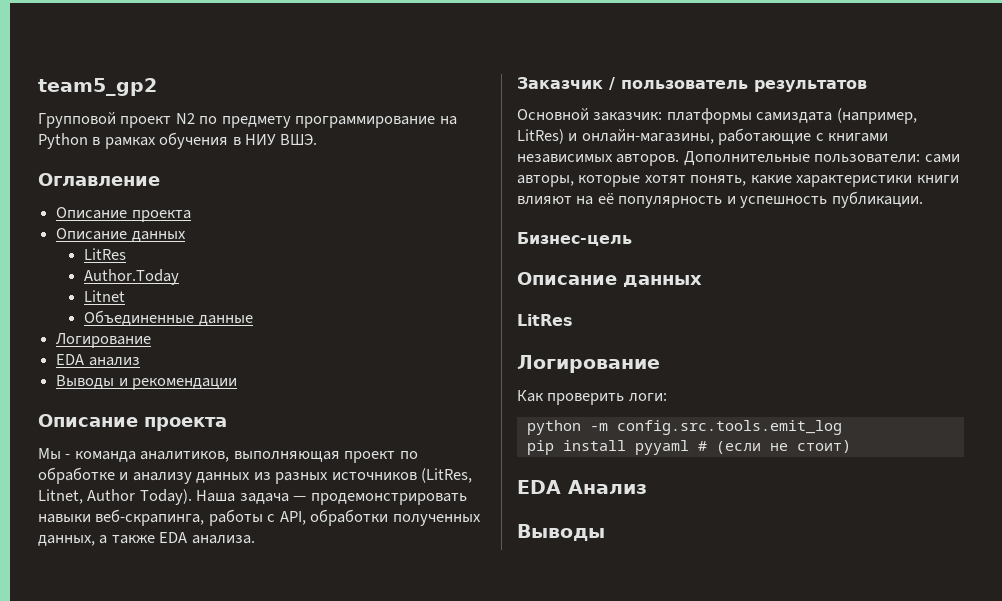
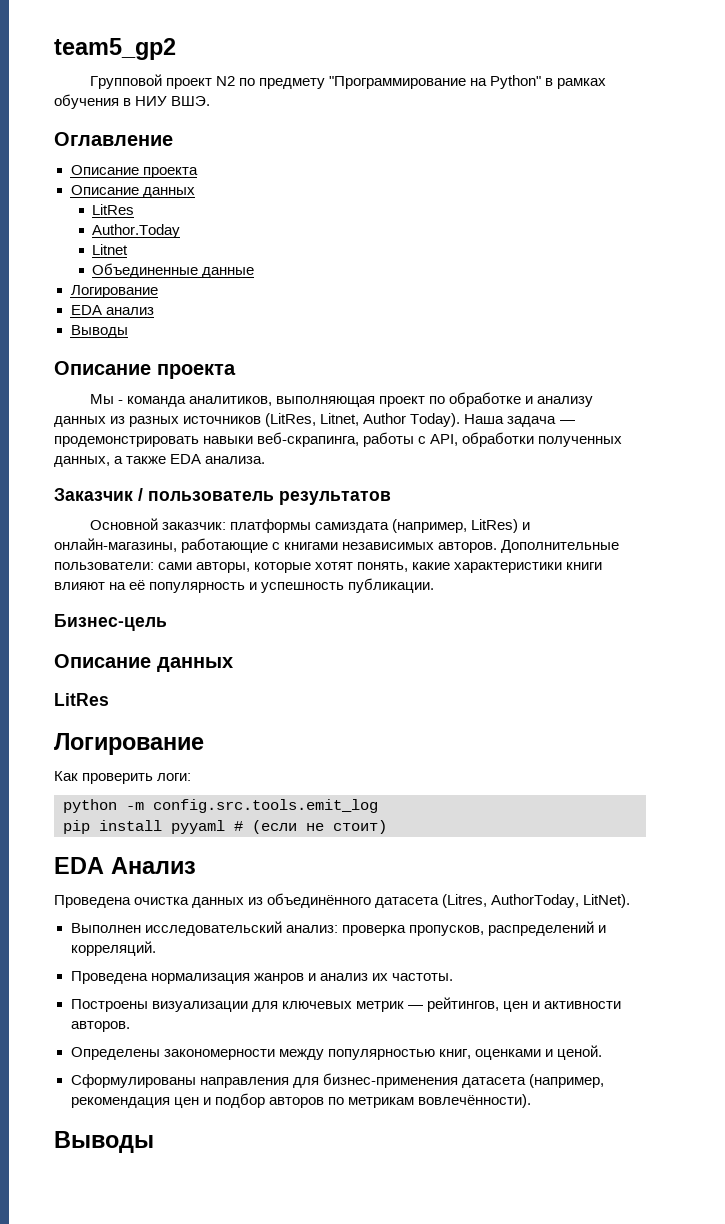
- Групповой проект N2 по предмету программирование на Python в рамках обучения в НИУ ВШЭ.
+ Групповой проект N2 по предмету "Программирование на Python" в рамках обучения в НИУ ВШЭ.
  EDA анализ
- Выводы и рекомендации
+ Выводы
+ Проведена очистка данных из объединённого датасета (Litres, AuthorToday, LitNet).
+ Выполнен исследовательский анализ: проверка пропусков, распределений и корреляций.
+ Проведена нормализация жанров и анализ их частоты.
+ Построены визуализации для ключевых метрик — рейтингов, цен и активности авторов.
+ Определены закономерности между популярностью книг, оценками и ценой.
+ Сформулированы направления для бизнес-применения датасета (например, рекомендация цен и подбор авторов по метрикам вовлечённости).

